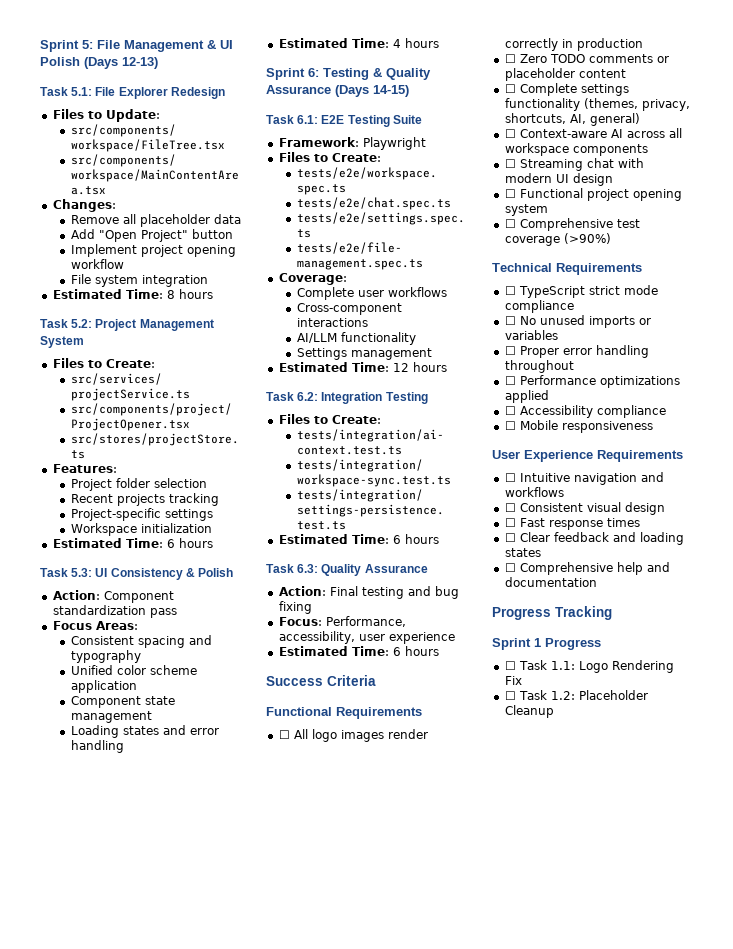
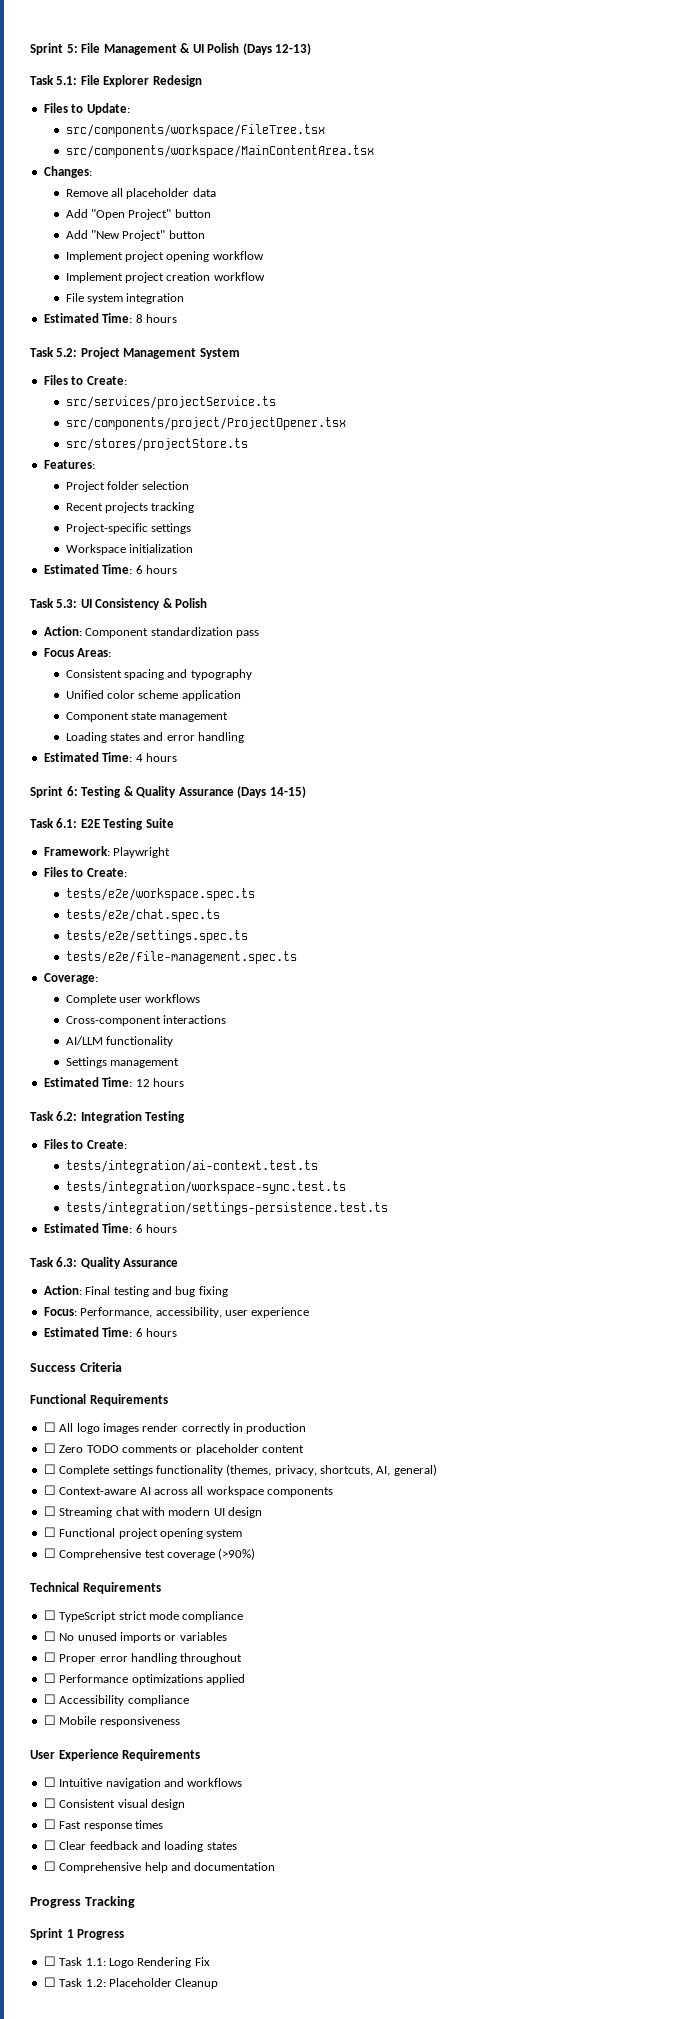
+ Add "New Project" button
+ Implement project creation workflow

